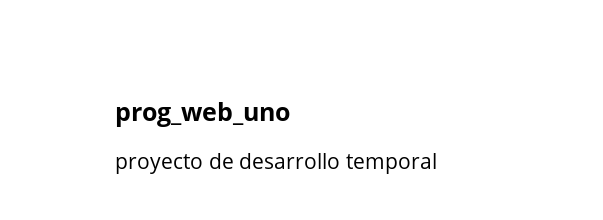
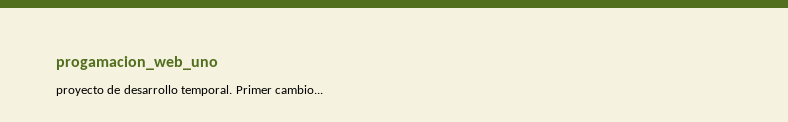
- prog_web_uno
+ progamacion_web_uno
- proyecto de desarrollo temporal
+ proyecto de desarrollo temporal. Primer cambio...

